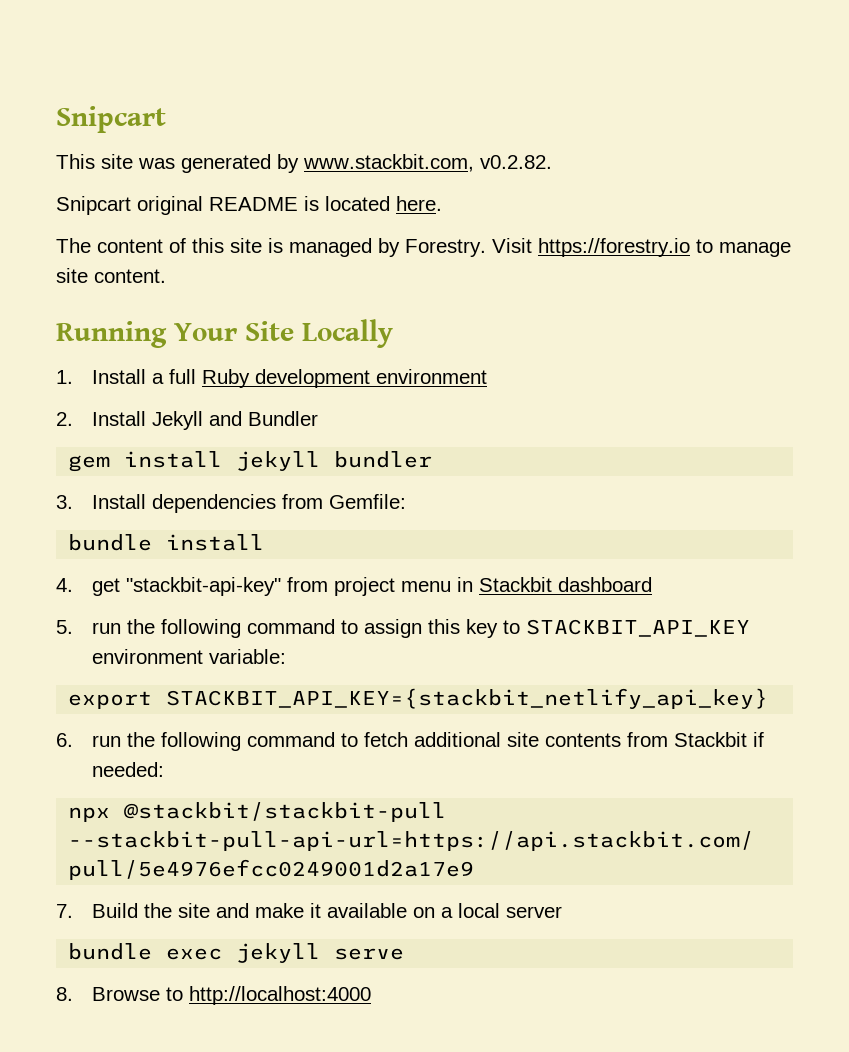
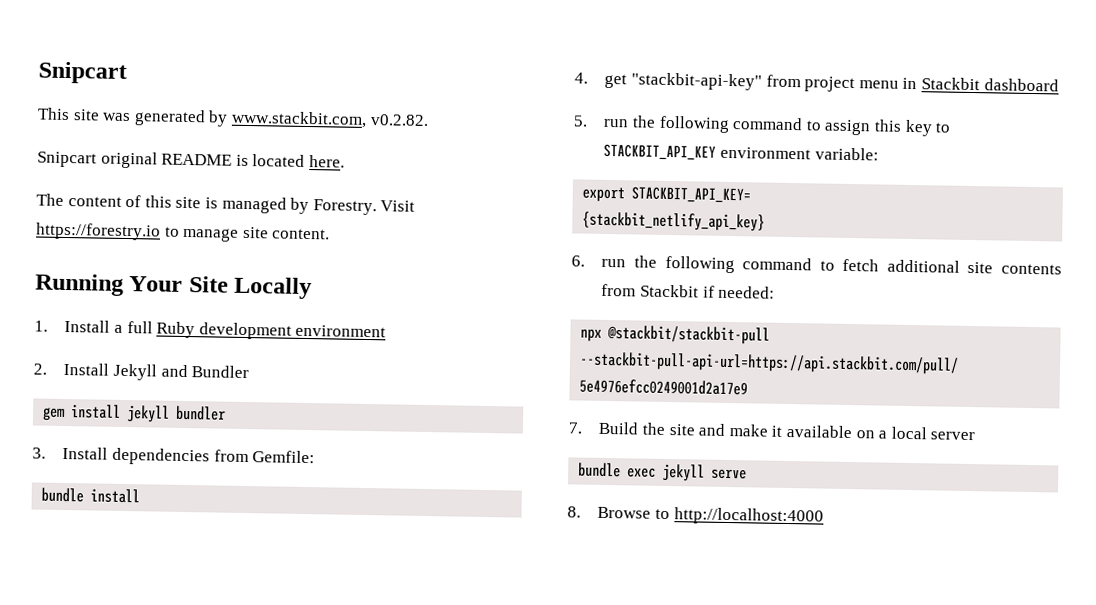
- export STACKBIT_API_KEY={stackbit_netlify_api_key}
+ export STACKBIT_API_KEY=
+ {stackbit_netlify_api_key}

